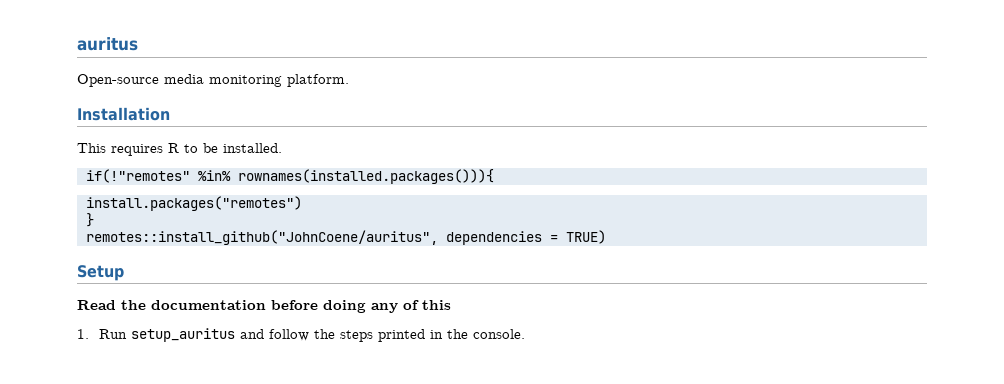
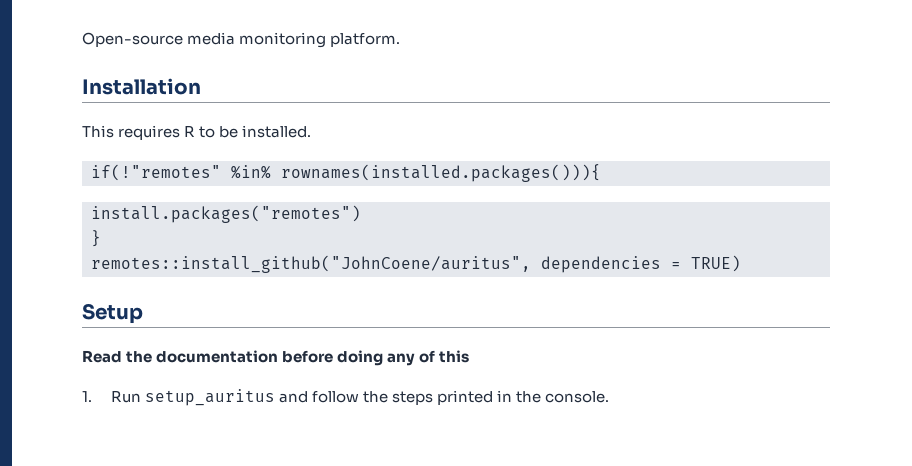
- auritus

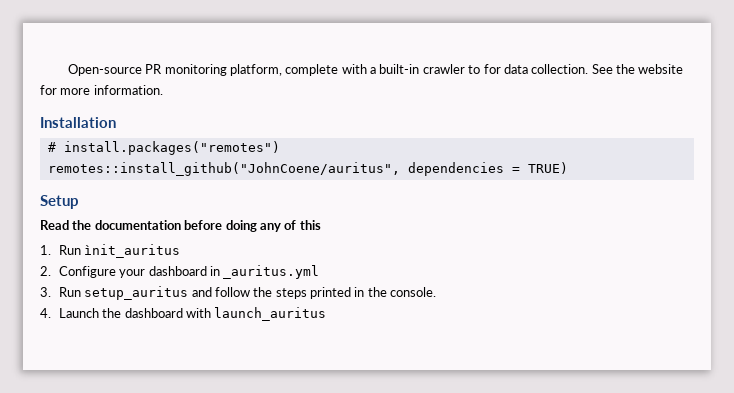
- Open-source media monitoring platform.
+ Open-source PR monitoring platform, complete with a built-in crawler to for data collection. See the website for more information.
  Installation
- This requires R to be installed.
- if(!"remotes" %in% rownames(installed.packages())){
- install.packages("remotes")
+ # install.packages("remotes")
- }
- 1. Run setup_auritus and follow the steps printed in the console.
+ 1. Run ìnit_auritus
+ 2. Configure your dashboard in _auritus.yml
+ 3. Run setup_auritus and follow the steps printed in the console.
+ 4. Launch the dashboard with launch_auritus

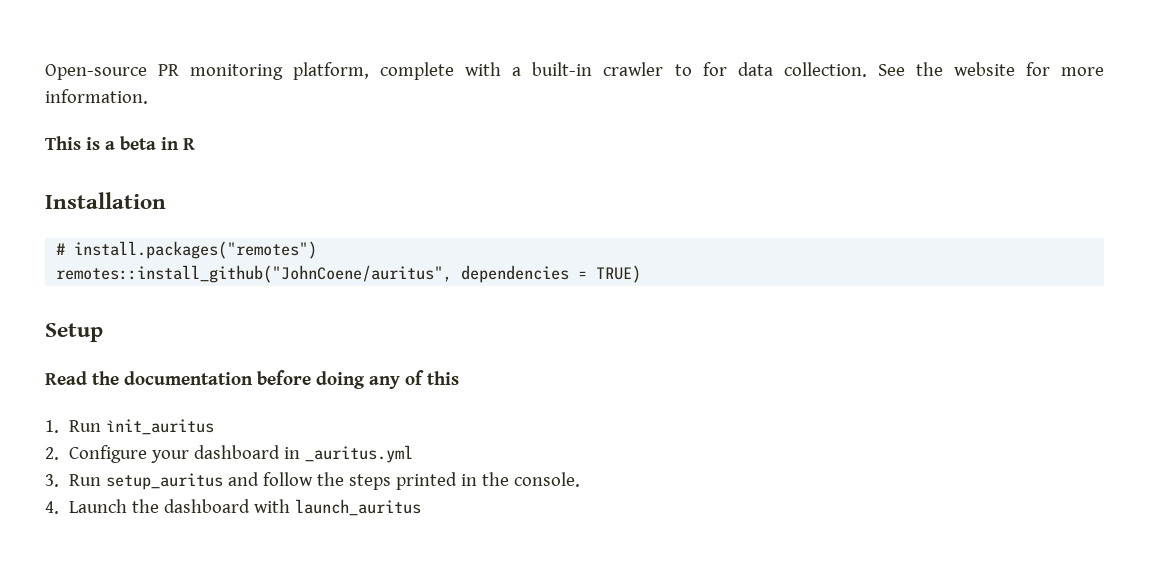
+ This is a beta in R

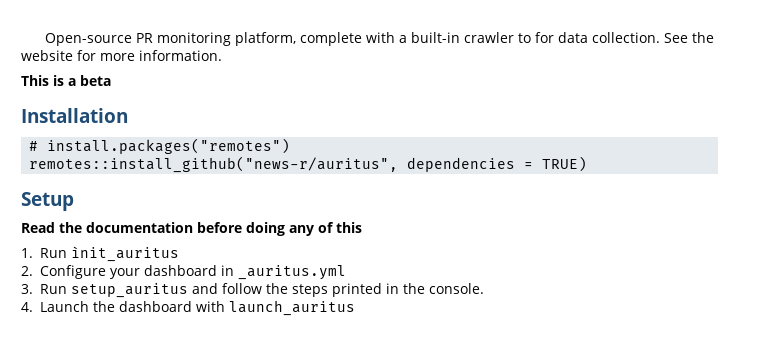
- This is a beta in R
+ This is a beta
- remotes::install_github("JohnCoene/auritus", dependencies = TRUE)
+ remotes::install_github("news-r/auritus", dependencies = TRUE)

